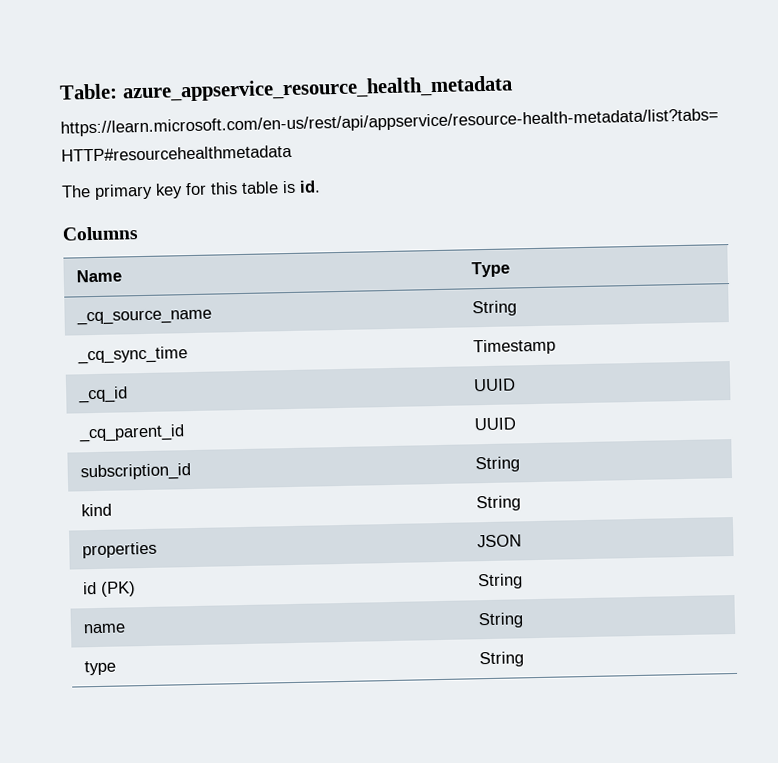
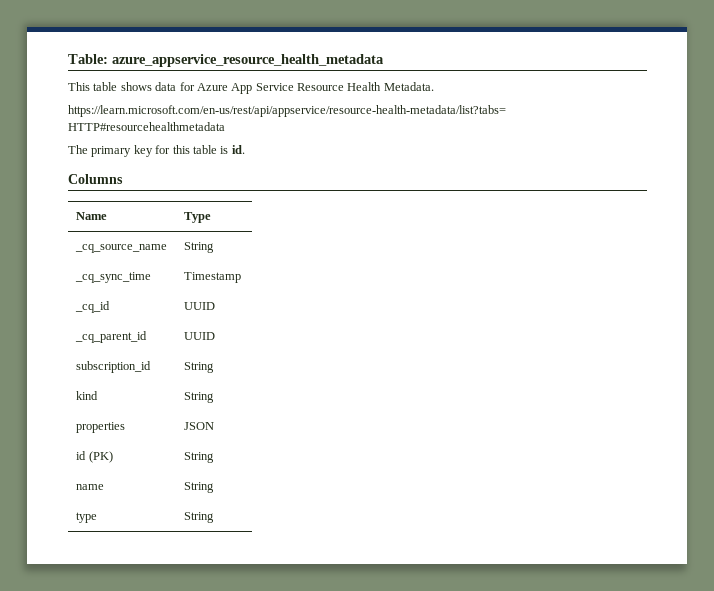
+ This table shows data for Azure App Service Resource Health Metadata.

